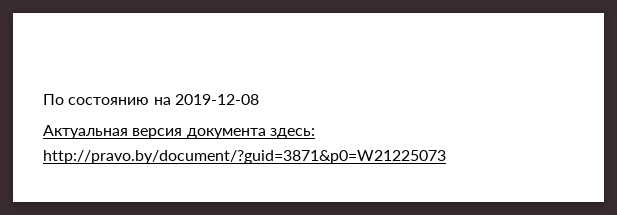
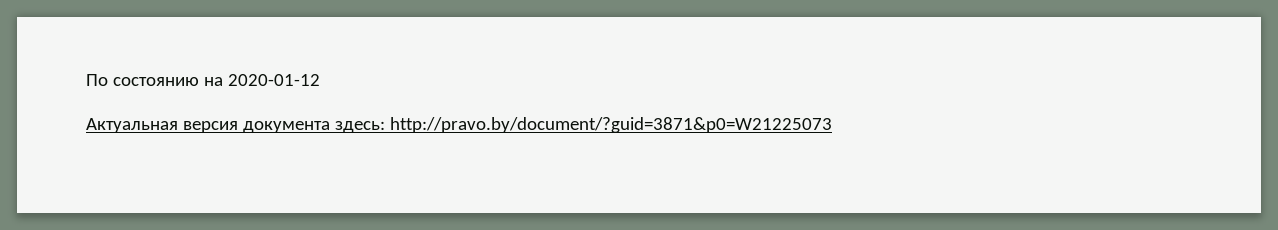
- По состоянию на 2019-12-08
+ По состоянию на 2020-01-12

